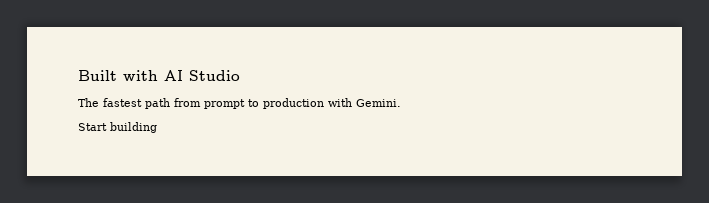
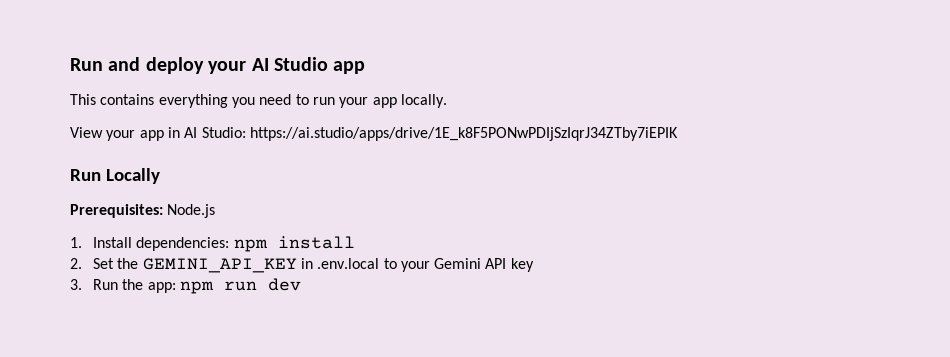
- Built with AI Studio
- The fastest path from prompt to production with Gemini.
- Start building
+ Run and deploy your AI Studio app
+ This contains everything you need to run your app locally.
+ View your app in AI Studio: https://ai.studio/apps/drive/1E_k8F5PONwPDIjSzIqrJ34ZTby7iEPIK
+ Run Locally
+ Prerequisites: Node.js
+ 1. Install dependencies: npm install
+ 2. Set the GEMINI_API_KEY in .env.local to your Gemini API key
+ 3. Run the app: npm run dev

